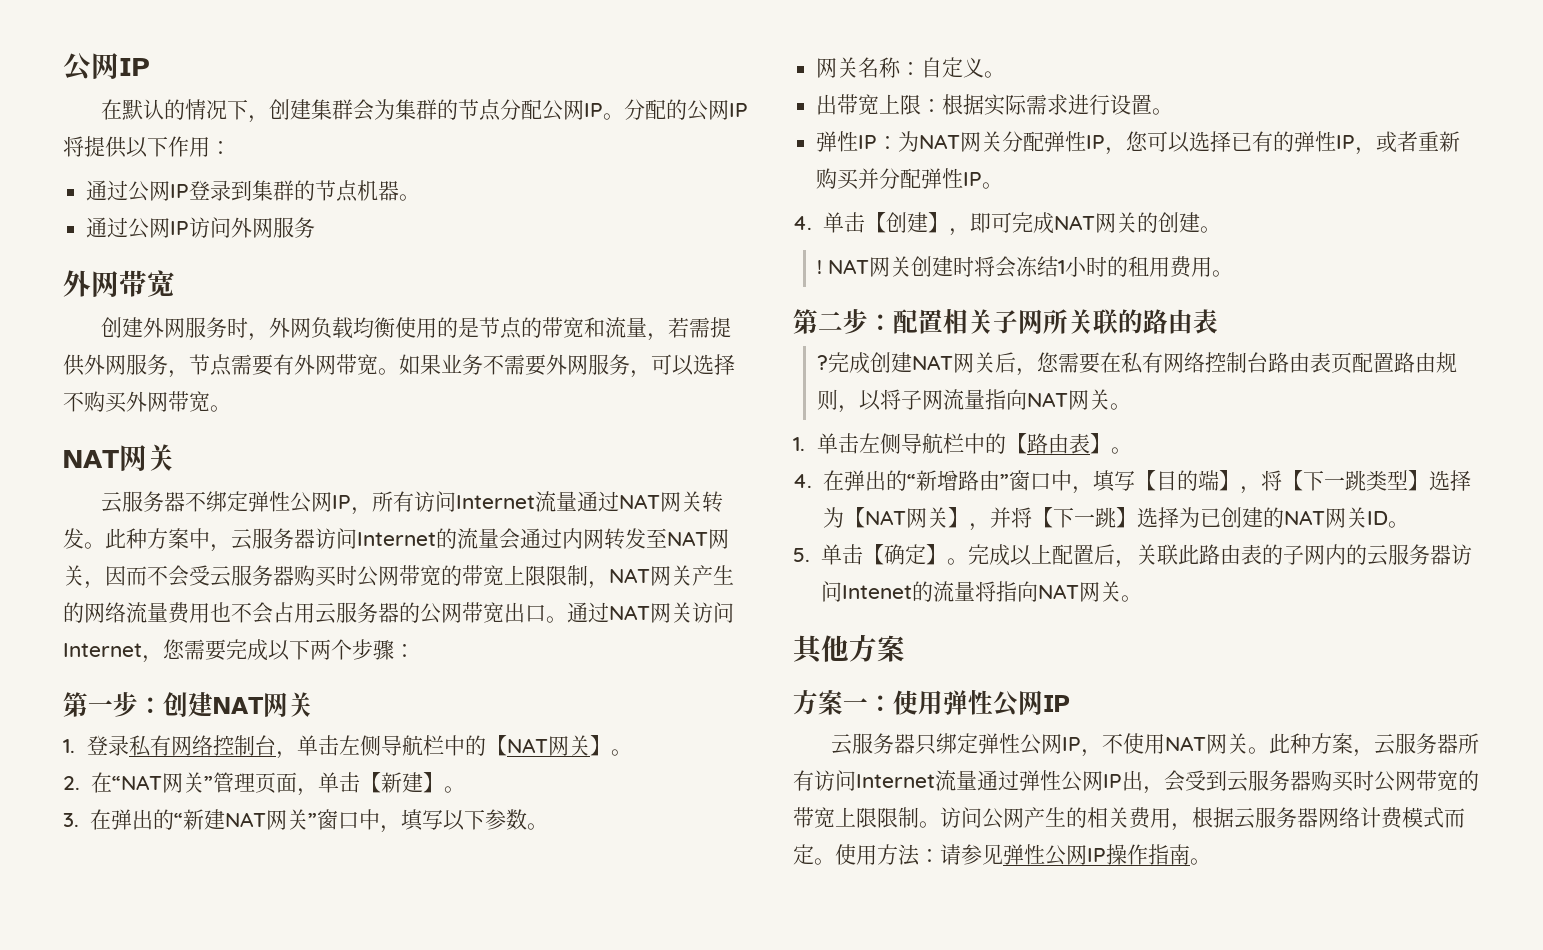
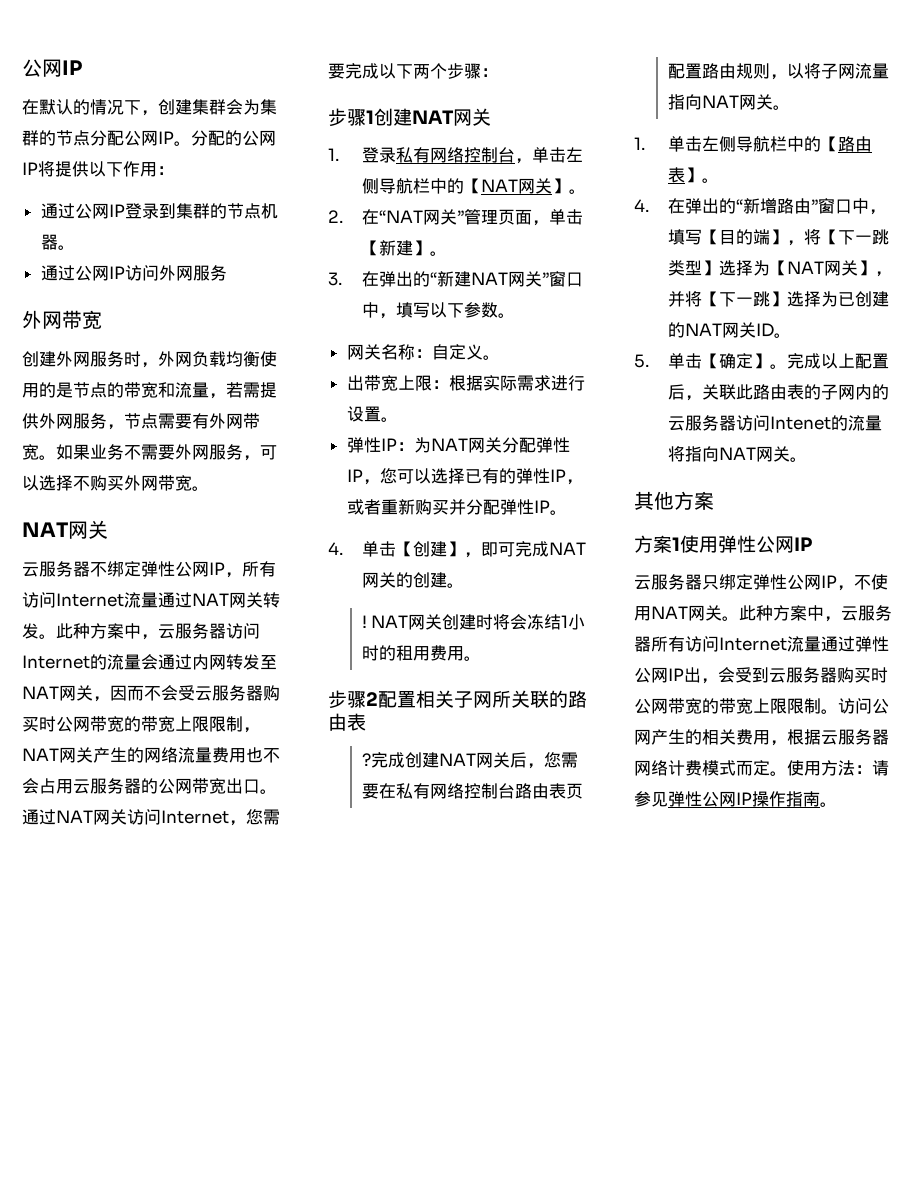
- 第一步：创建NAT网关
+ 步骤1创建NAT网关
- 第二步：配置相关子网所关联的路由表
+ 步骤2配置相关子网所关联的路由表
- 方案一：使用弹性公网IP
+ 方案1使用弹性公网IP
- 此种方案，云服务器所有访问Internet流量通过弹性公网IP出，会受到云服务器购买时公网带宽的带宽上限限制。
+ 此种方案中，云服务器所有访问Internet流量通过弹性公网IP出，会受到云服务器购买时公网带宽的带宽上限限制。

